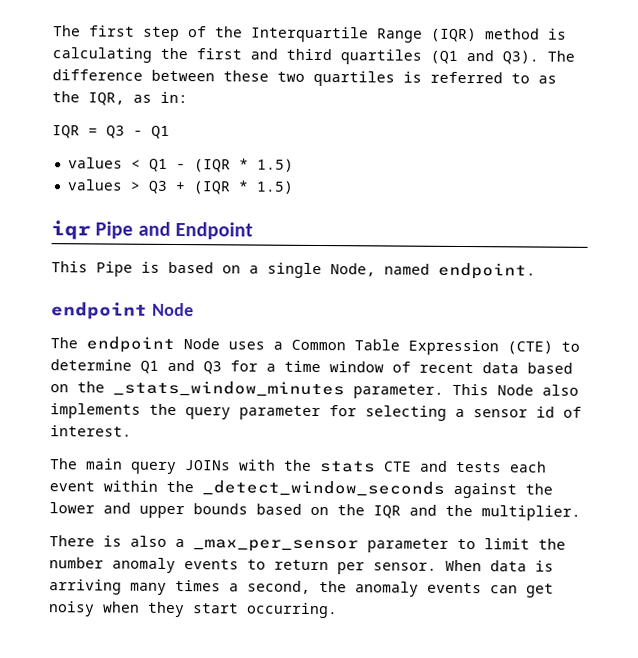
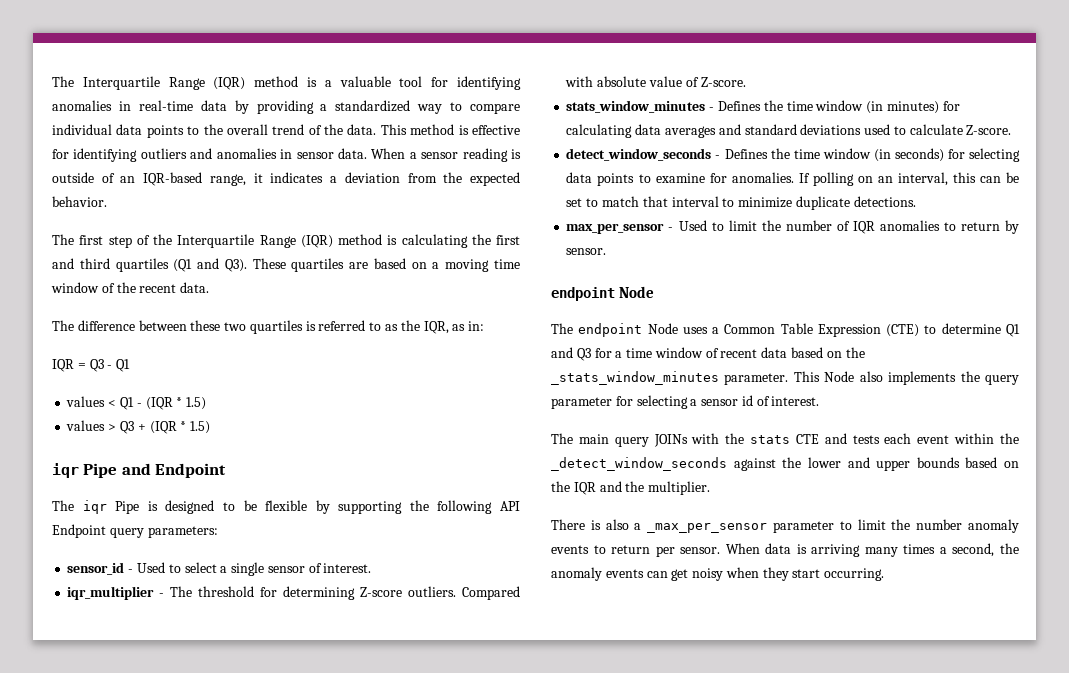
- The first step of the Interquartile Range (IQR) method is calculating the first and third quartiles (Q1 and Q3). The difference between these two quartiles is referred to as the IQR, as in:
+ The Interquartile Range (IQR) method is a valuable tool for identifying anomalies in real-time data by providing a standardized way to compare individual data points to the overall trend of the data. This method is effective for identifying outliers and anomalies in sensor data. When a sensor reading is outside of an IQR-based range, it indicates a deviation from the expected behavior.
+ The first step of the Interquartile Range (IQR) method is calculating the first and third quartiles (Q1 and Q3). These quartiles are based on a moving time window of the recent data.
+ The difference between these two quartiles is referred to as the IQR, as in:
- This Pipe is based on a single Node, named endpoint.
+ The iqr Pipe is designed to be flexible by supporting the following API Endpoint query parameters:
+ sensor_id - Used to select a single sensor of interest.
+ iqr_multiplier - The threshold for determining Z-score outliers. Compared with absolute value of Z-score.
+ stats_window_minutes - Defines the time window (in minutes) for calculating data averages and standard deviations used to calculate Z-score.
+ detect_window_seconds - Defines the time window (in seconds) for selecting data points to examine for anomalies. If polling on an interval, this can be set to match that interval to minimize duplicate detections.
+ max_per_sensor - Used to limit the number of IQR anomalies to return by sensor.

